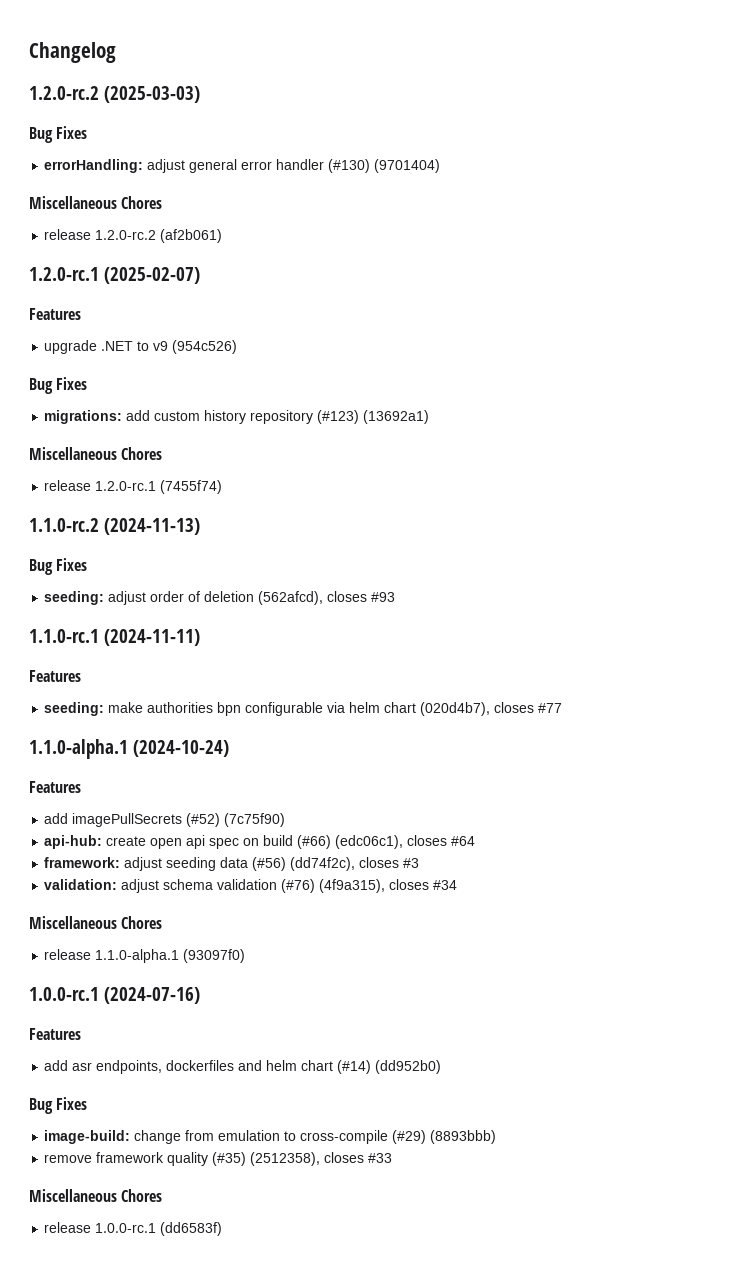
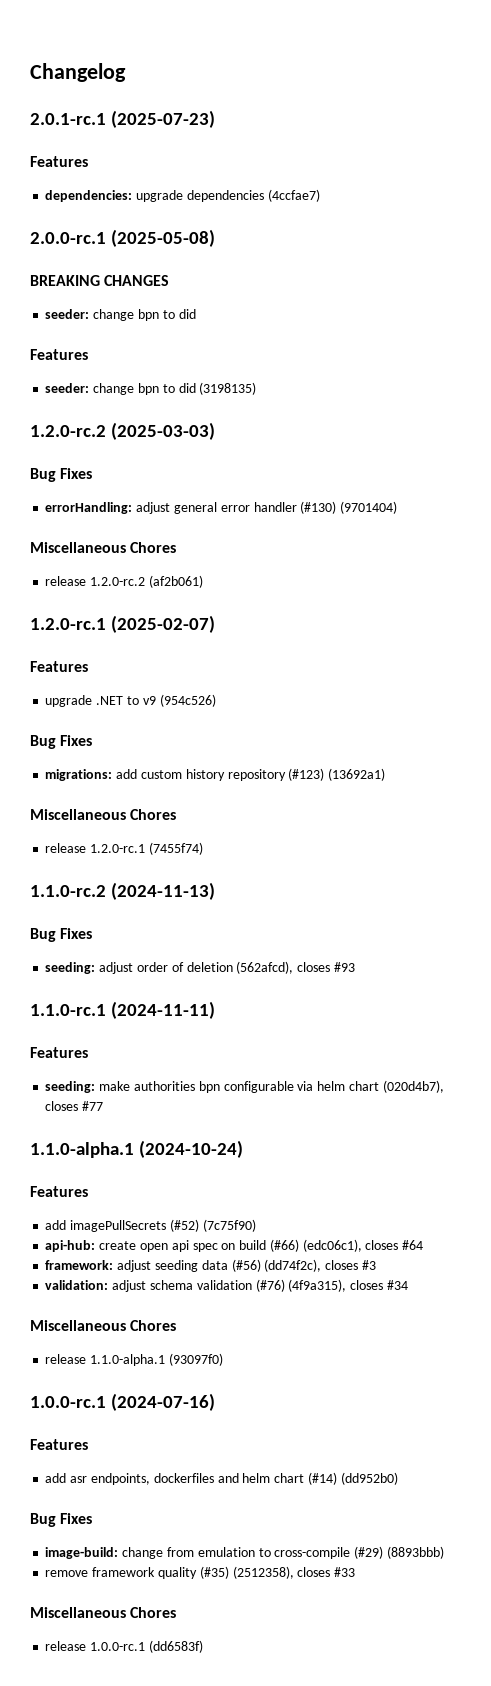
+ 2.0.1-rc.1 (2025-07-23)
+ Features
+ dependencies: upgrade dependencies (4ccfae7)
+ 2.0.0-rc.1 (2025-05-08)
+ BREAKING CHANGES
+ seeder: change bpn to did
+ Features
+ seeder: change bpn to did (3198135)

